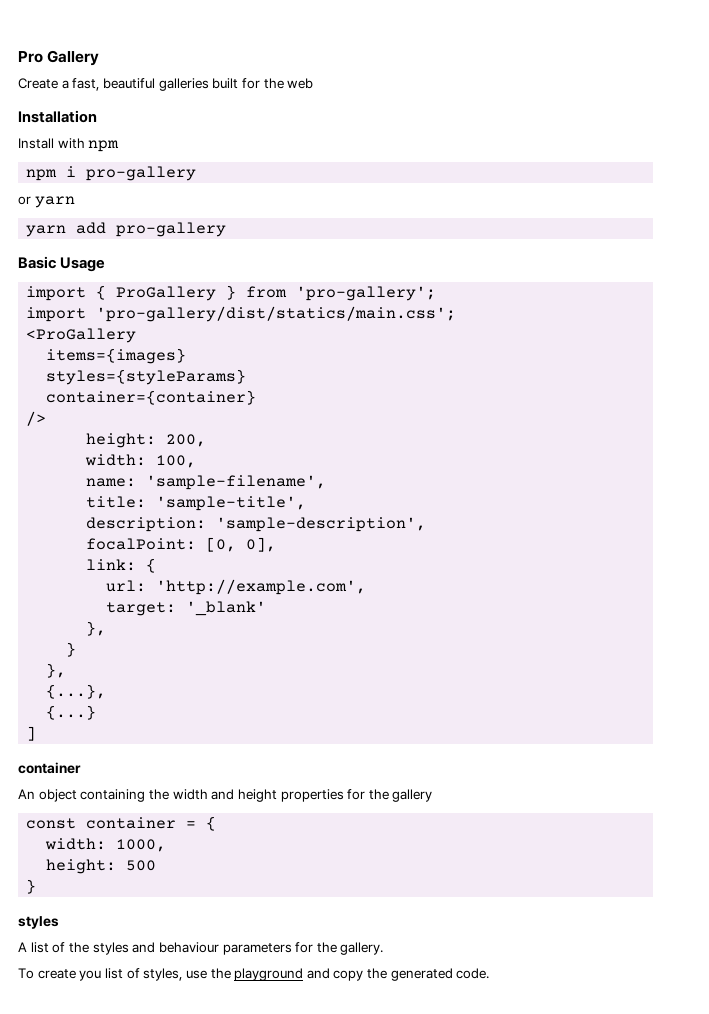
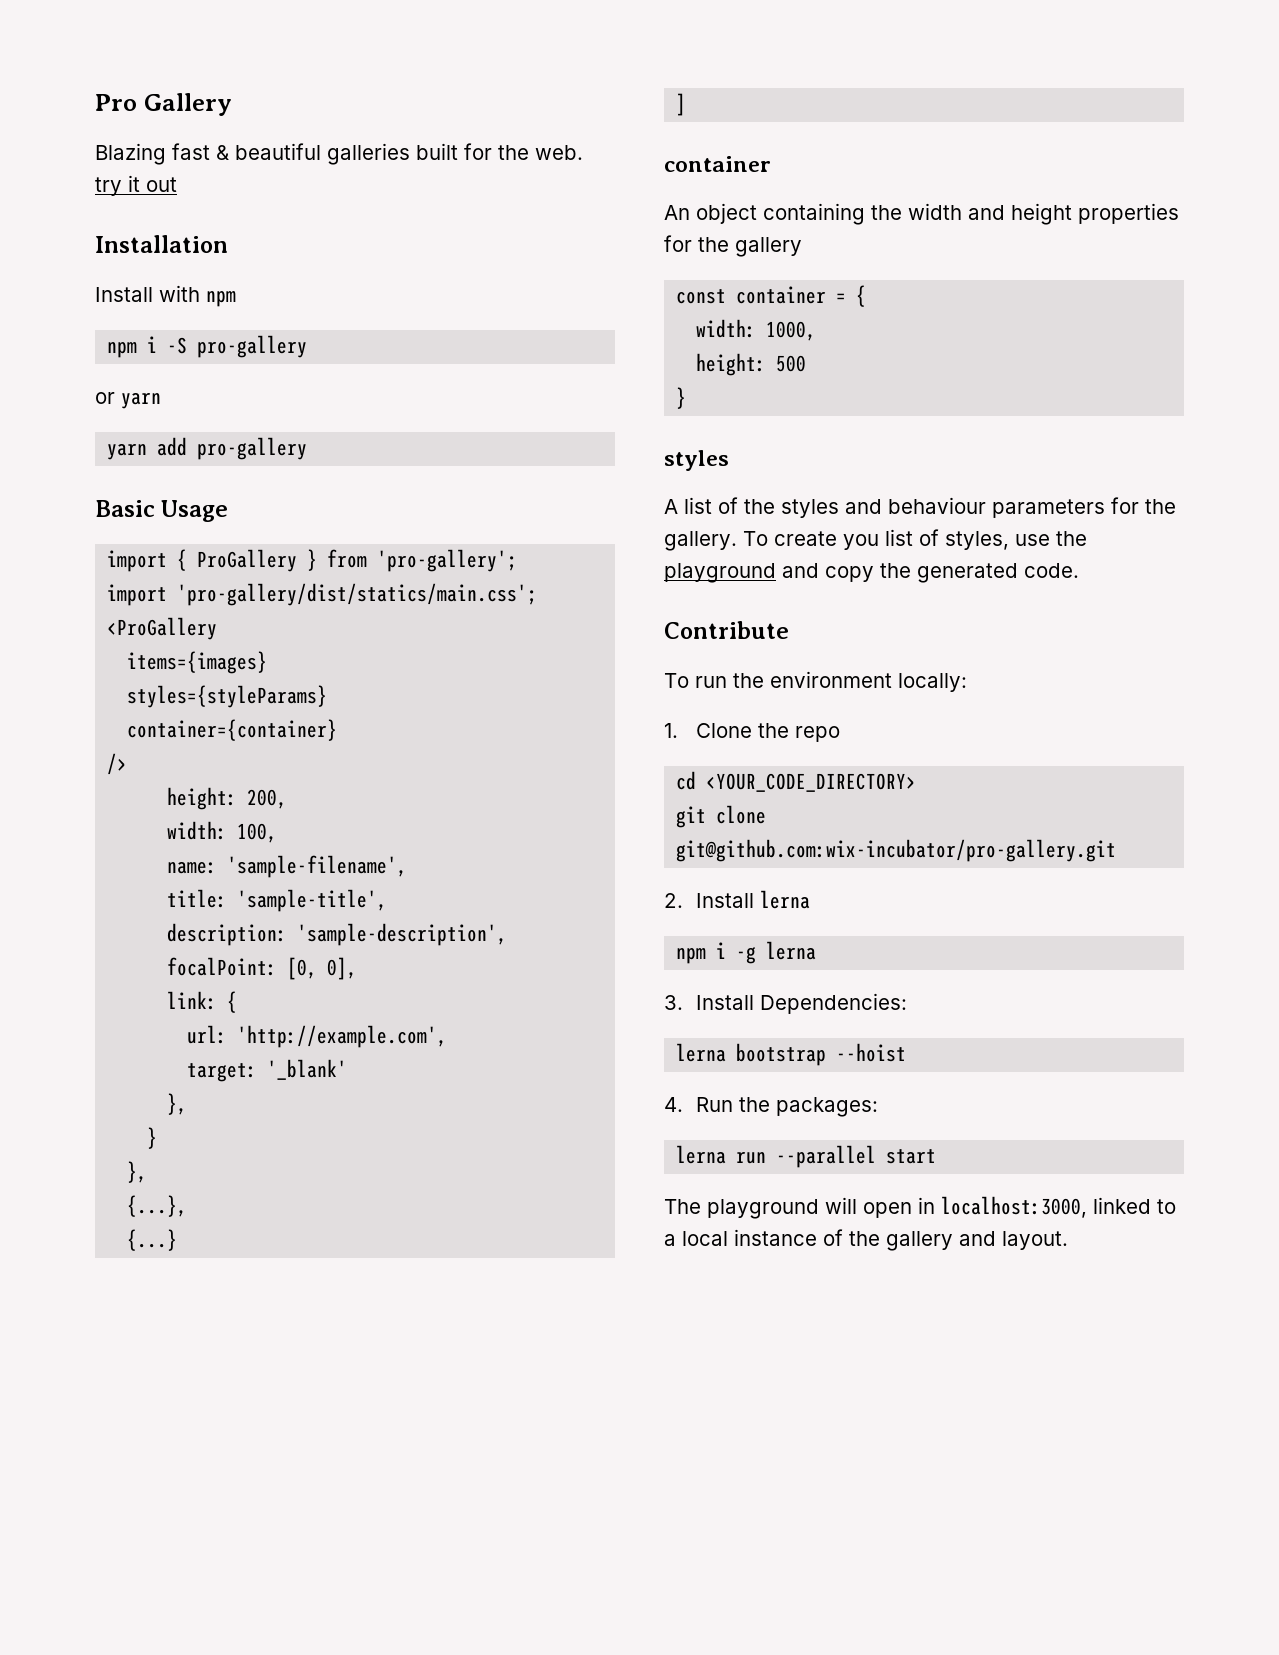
- Create a fast, beautiful galleries built for the web
+ Blazing fast & beautiful galleries built for the web. try it out
- npm i pro-gallery
+ npm i -S pro-gallery
- A list of the styles and behaviour parameters for the gallery.
- To create you list of styles, use the playground and copy the generated code.
+ A list of the styles and behaviour parameters for the gallery. To create you list of styles, use the playground and copy the generated code.
+ Contribute
+ To run the environment locally:
+ 1. Clone the repo
+ cd <YOUR_CODE_DIRECTORY>
+ git clone git@github.com:wix-incubator/pro-gallery.git
+ 2. Install lerna
+ npm i -g lerna
+ 3. Install Dependencies:
+ lerna bootstrap --hoist
+ 4. Run the packages:
+ lerna run --parallel start
+ The playground will open in localhost:3000, linked to a local instance of the gallery and layout.

